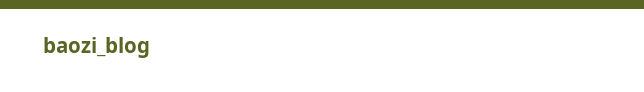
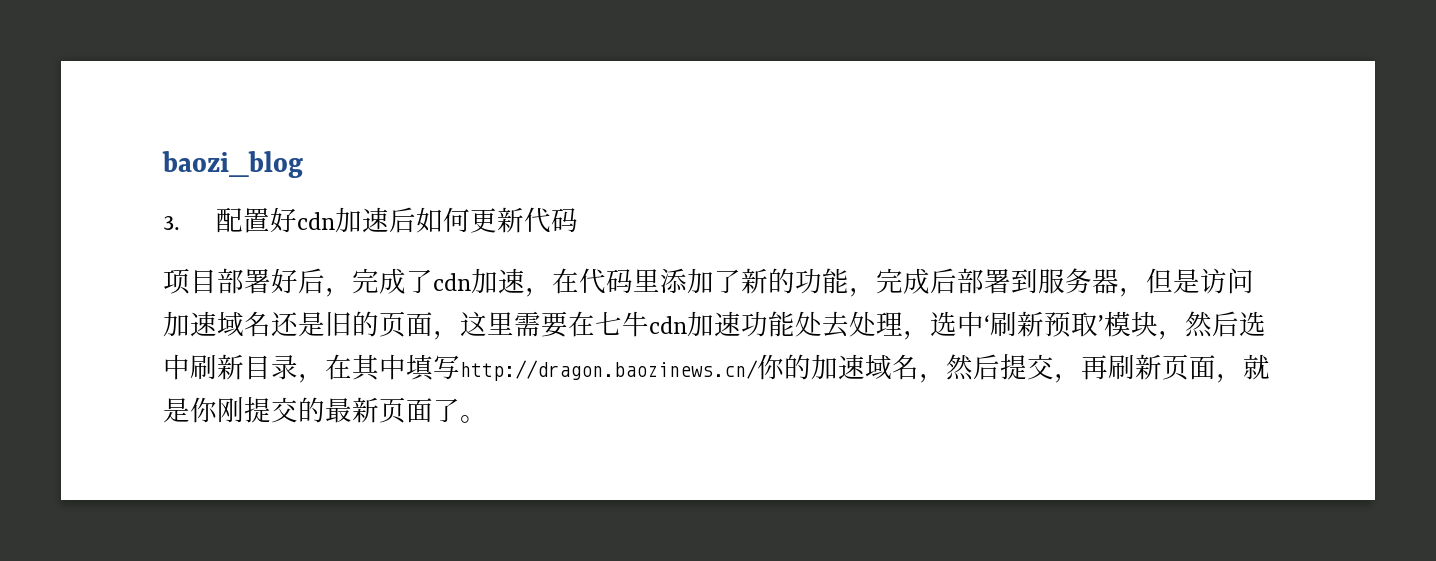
+ 3.配置好cdn加速后如何更新代码
+ 项目部署好后，完成了cdn加速，在代码里添加了新的功能，完成后部署到服务器，但是访问加速域名还是旧的页面，这里需要在七牛cdn加速功能处去处理，选中‘刷新预取’模块，然后选中刷新目录，在其中填写http://dragon.baozinews.cn/你的加速域名，然后提交，再刷新页面，就是你刚提交的最新页面了。

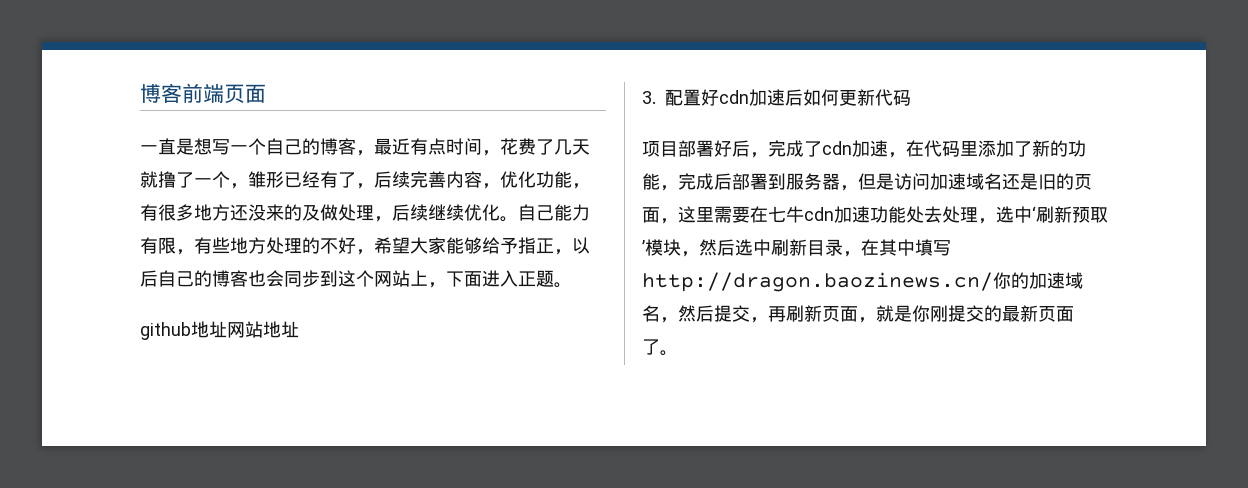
- baozi_blog
+ 博客前端页面
+ 一直是想写一个自己的博客，最近有点时间，花费了几天就撸了一个，雏形已经有了，后续完善内容，优化功能，有很多地方还没来的及做处理，后续继续优化。自己能力有限，有些地方处理的不好，希望大家能够给予指正，以后自己的博客也会同步到这个网站上，下面进入正题。
+ github地址网站地址

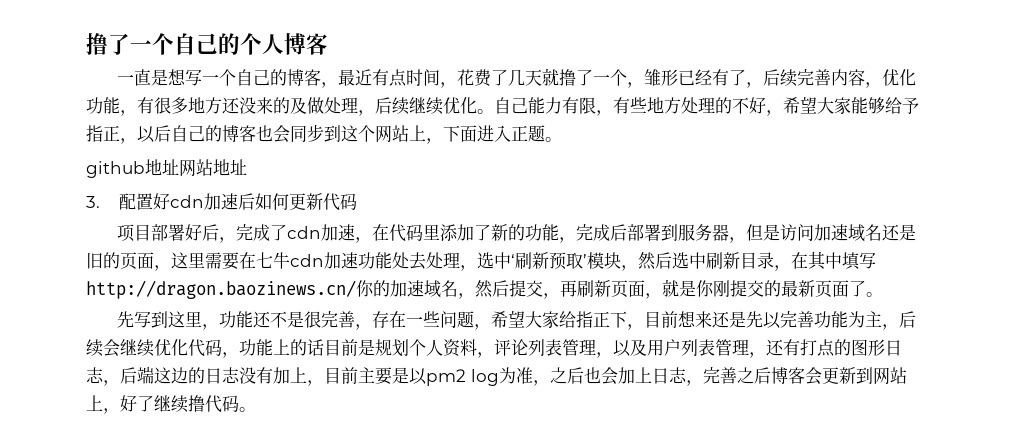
- 博客前端页面
+ 撸了一个自己的个人博客
+ 先写到这里，功能还不是很完善，存在一些问题，希望大家给指正下，目前想来还是先以完善功能为主，后续会继续优化代码，功能上的话目前是规划个人资料，评论列表管理，以及用户列表管理，还有打点的图形日志，后端这边的日志没有加上，目前主要是以pm2 log为准，之后也会加上日志，完善之后博客会更新到网站上，好了继续撸代码。

